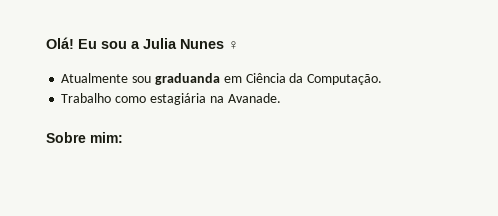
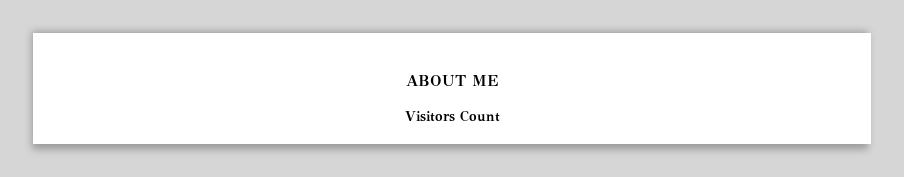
- Olá! Eu sou a Julia Nunes ♀
- Atualmente sou graduanda em Ciência da Computação.
- Trabalho como estagiária na Avanade.
- Sobre mim:
+ ABOUT ME
+ Visitors Count

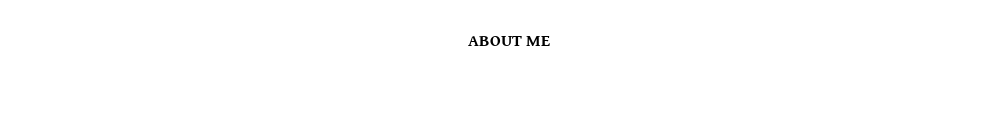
- Visitors Count

